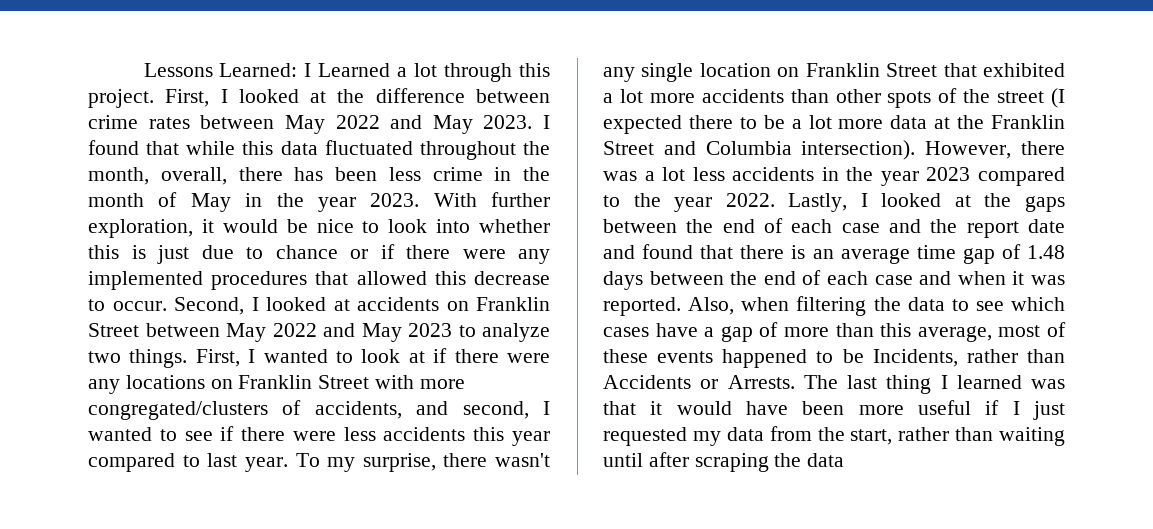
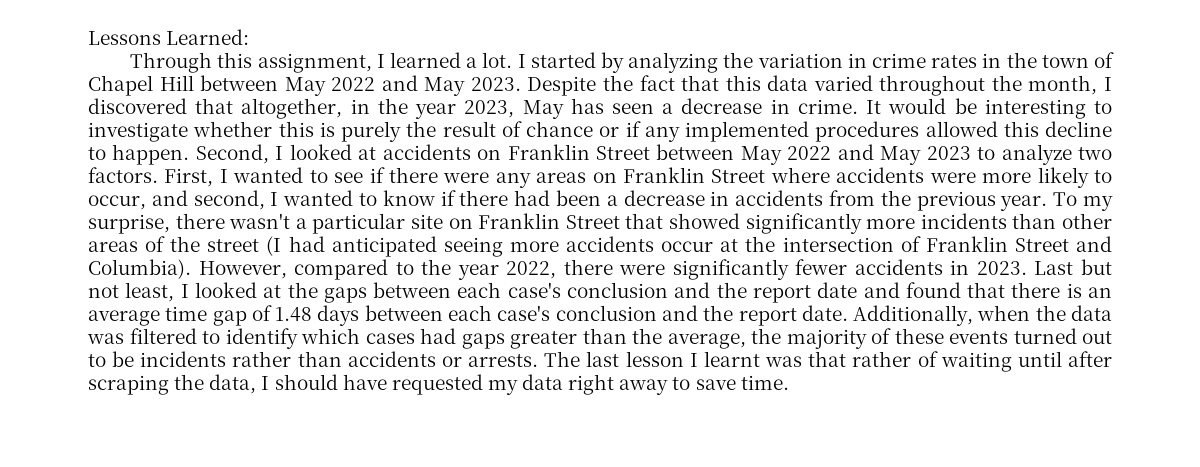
- Lessons Learned: I Learned a lot through this project. First, I looked at the difference between crime rates between May 2022 and May 2023.
+ Lessons Learned:
+ Through this assignment, I learned a lot. I started by analyzing the variation in crime rates in the town of Chapel Hill between May 2022 and May 2023.
- I found that while this data fluctuated throughout the month, overall, there has been less crime in the month of May in the year 2023. With further exploration, it would be nice to look into whether this is just due to chance or if there were any implemented procedures that allowed this decrease to occur.
+ Despite the fact that this data varied throughout the month, I discovered that altogether, in the year 2023, May has seen a decrease in crime. It would be interesting to investigate whether this is purely the result of chance or if any implemented procedures allowed this decline to happen.
- Second, I looked at accidents on Franklin Street between May 2022 and May 2023 to analyze two things.
+ Second, I looked at accidents on Franklin Street between May 2022 and May 2023 to analyze two factors.
- First, I wanted to look at if there were any locations on Franklin Street with more congregated/clusters of accidents, and second, I wanted to see if there were less accidents this year compared to last year.
+ First, I wanted to see if there were any areas on Franklin Street where accidents were more likely to occur, and second, I wanted to know if there had been a decrease in accidents from the previous year.
- To my surprise, there wasn't any single location on Franklin Street that exhibited a lot more accidents than other spots of the street (I expected there to be a lot more data at the Franklin Street and Columbia intersection). However, there was a lot less accidents in the year 2023 compared to the year 2022. Lastly, I looked at the gaps between the end of each case and the report date and found that there is an average time gap of 1.48 days between the end of each case and when it was reported. Also, when filtering the data to see which cases have a gap of more than this average, most of these events happened to be Incidents, rather than Accidents or Arrests. The last thing I learned was that it would have been more useful if I just requested my data from the start, rather than waiting until after scraping the data
+ To my surprise, there wasn't a particular site on Franklin Street that showed significantly more incidents than other areas of the street (I had anticipated seeing more accidents occur at the intersection of Franklin Street and Columbia). However, compared to the year 2022, there were significantly fewer accidents in 2023. Last but not least, I looked at the gaps between each case's conclusion and the report date and found that there is an average time gap of 1.48 days between each case's conclusion and the report date. Additionally, when the data was filtered to identify which cases had gaps greater than the average, the majority of these events turned out to be incidents rather than accidents or arrests. The last lesson I learnt was that rather of waiting until after scraping the data, I should have requested my data right away to save time.

